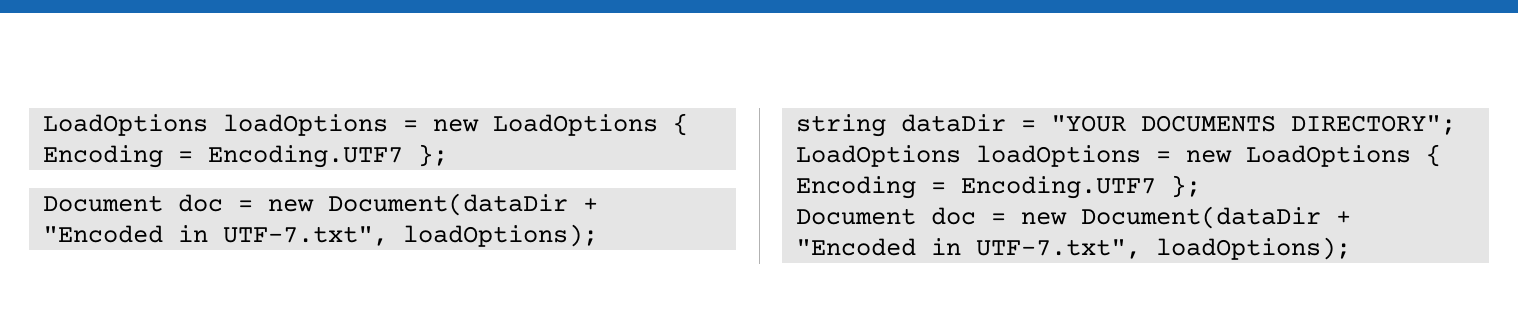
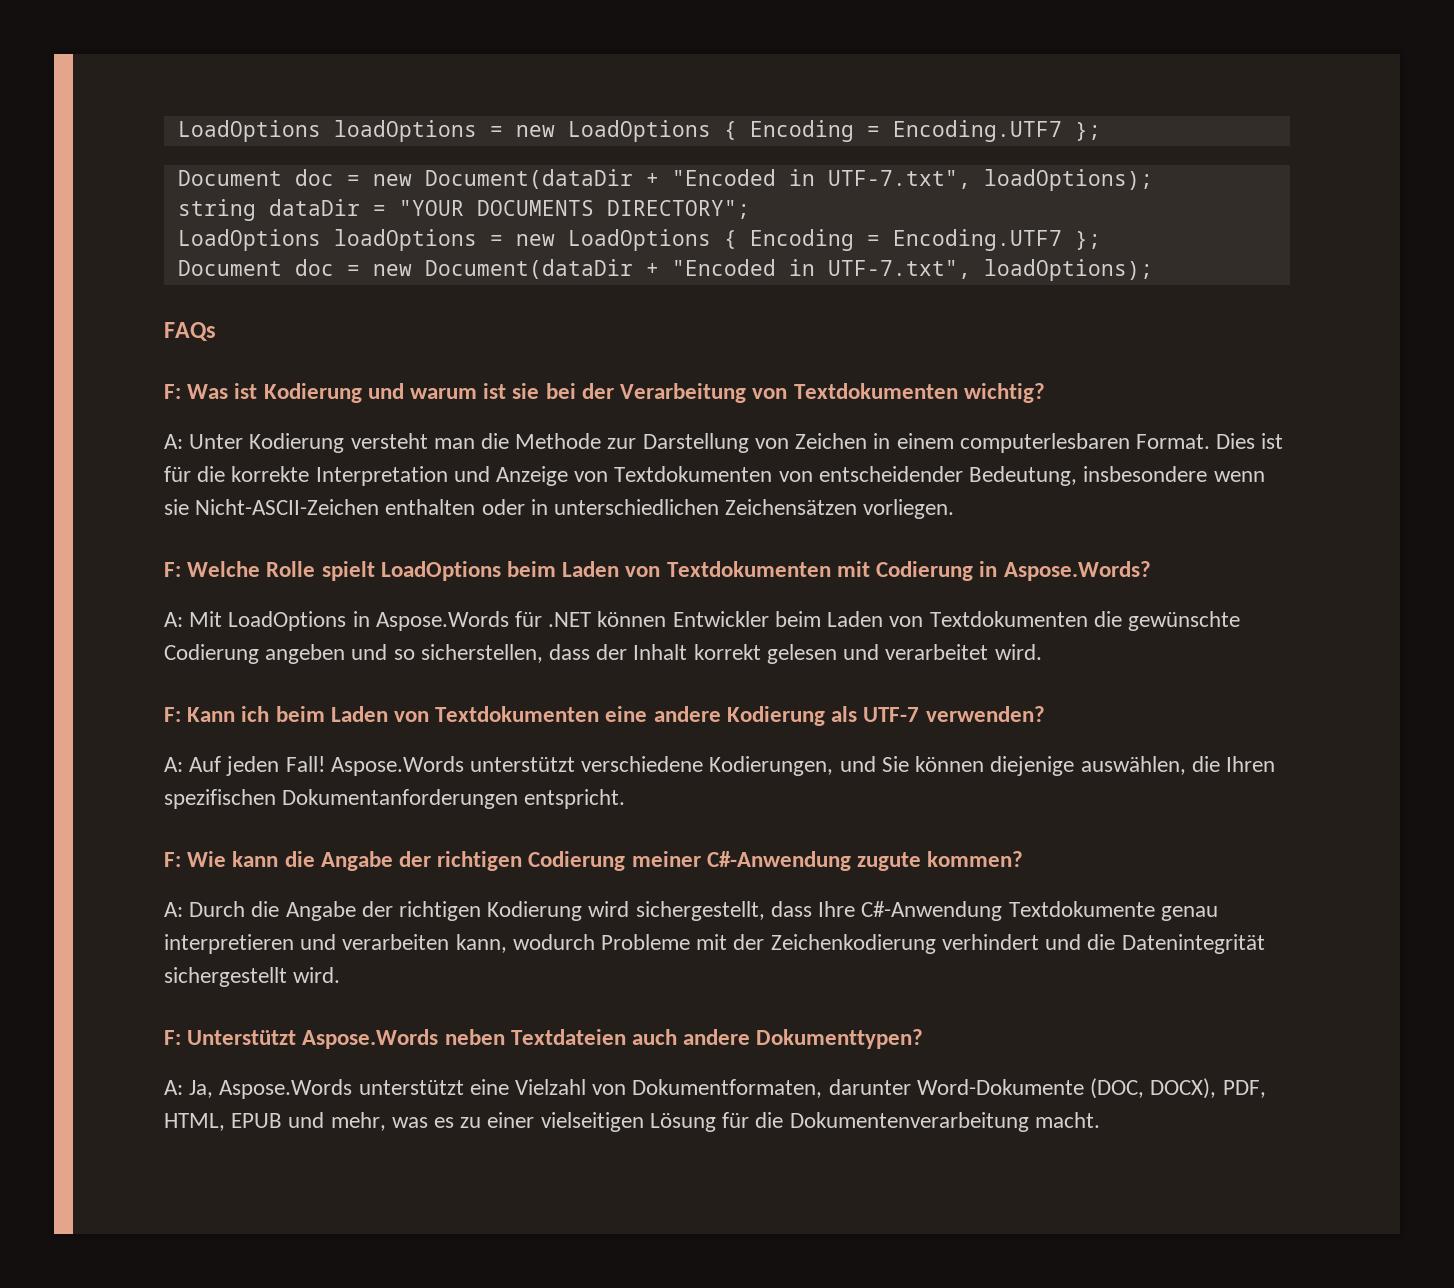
+ FAQs
+ F: Was ist Kodierung und warum ist sie bei der Verarbeitung von Textdokumenten wichtig?
+ A: Unter Kodierung versteht man die Methode zur Darstellung von Zeichen in einem computerlesbaren Format. Dies ist für die korrekte Interpretation und Anzeige von Textdokumenten von entscheidender Bedeutung, insbesondere wenn sie Nicht-ASCII-Zeichen enthalten oder in unterschiedlichen Zeichensätzen vorliegen.
+ F: Welche Rolle spielt LoadOptions beim Laden von Textdokumenten mit Codierung in Aspose.Words?
+ A: Mit LoadOptions in Aspose.Words für .NET können Entwickler beim Laden von Textdokumenten die gewünschte Codierung angeben und so sicherstellen, dass der Inhalt korrekt gelesen und verarbeitet wird.
+ F: Kann ich beim Laden von Textdokumenten eine andere Kodierung als UTF-7 verwenden?
+ A: Auf jeden Fall! Aspose.Words unterstützt verschiedene Kodierungen, und Sie können diejenige auswählen, die Ihren spezifischen Dokumentanforderungen entspricht.
+ F: Wie kann die Angabe der richtigen Codierung meiner C#-Anwendung zugute kommen?
+ A: Durch die Angabe der richtigen Kodierung wird sichergestellt, dass Ihre C#-Anwendung Textdokumente genau interpretieren und verarbeiten kann, wodurch Probleme mit der Zeichenkodierung verhindert und die Datenintegrität sichergestellt wird.
+ F: Unterstützt Aspose.Words neben Textdateien auch andere Dokumenttypen?
+ A: Ja, Aspose.Words unterstützt eine Vielzahl von Dokumentformaten, darunter Word-Dokumente (DOC, DOCX), PDF, HTML, EPUB und mehr, was es zu einer vielseitigen Lösung für die Dokumentenverarbeitung macht.

